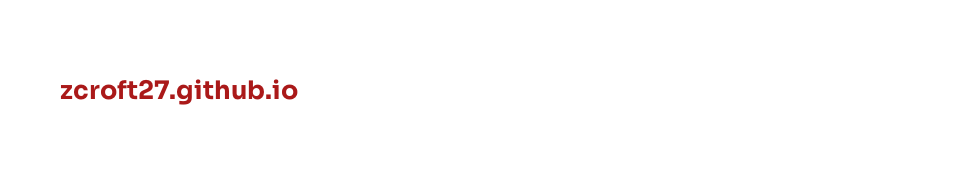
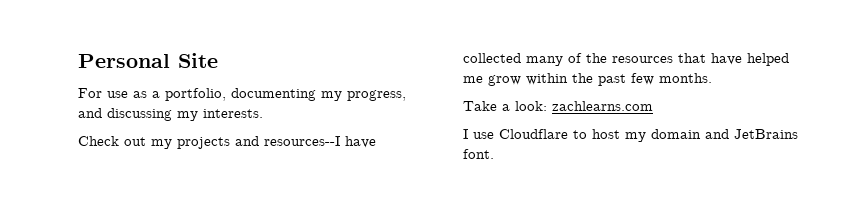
- zcroft27.github.io
+ Personal Site
+ For use as a portfolio, documenting my progress, and discussing my interests.
+ Check out my projects and resources--I have collected many of the resources that have helped me grow within the past few months.
+ Take a look: zachlearns.com
+ I use Cloudflare to host my domain and JetBrains font.

